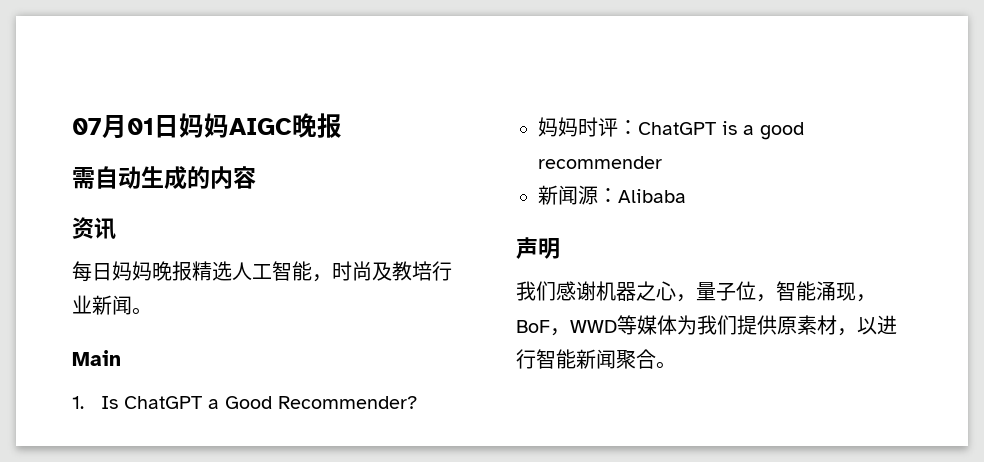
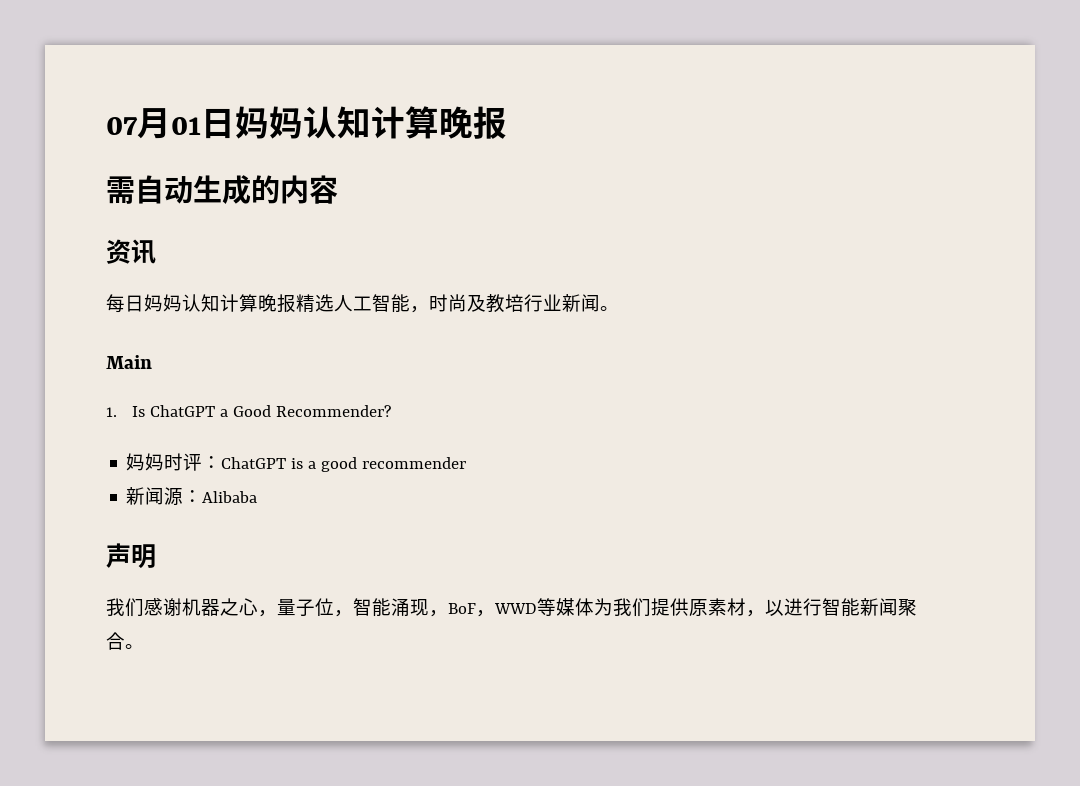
- 07月01日妈妈AIGC晚报
+ 07月01日妈妈认知计算晚报
- 每日妈妈晚报精选人工智能，时尚及教培行业新闻。
+ 每日妈妈认知计算晚报精选人工智能，时尚及教培行业新闻。

